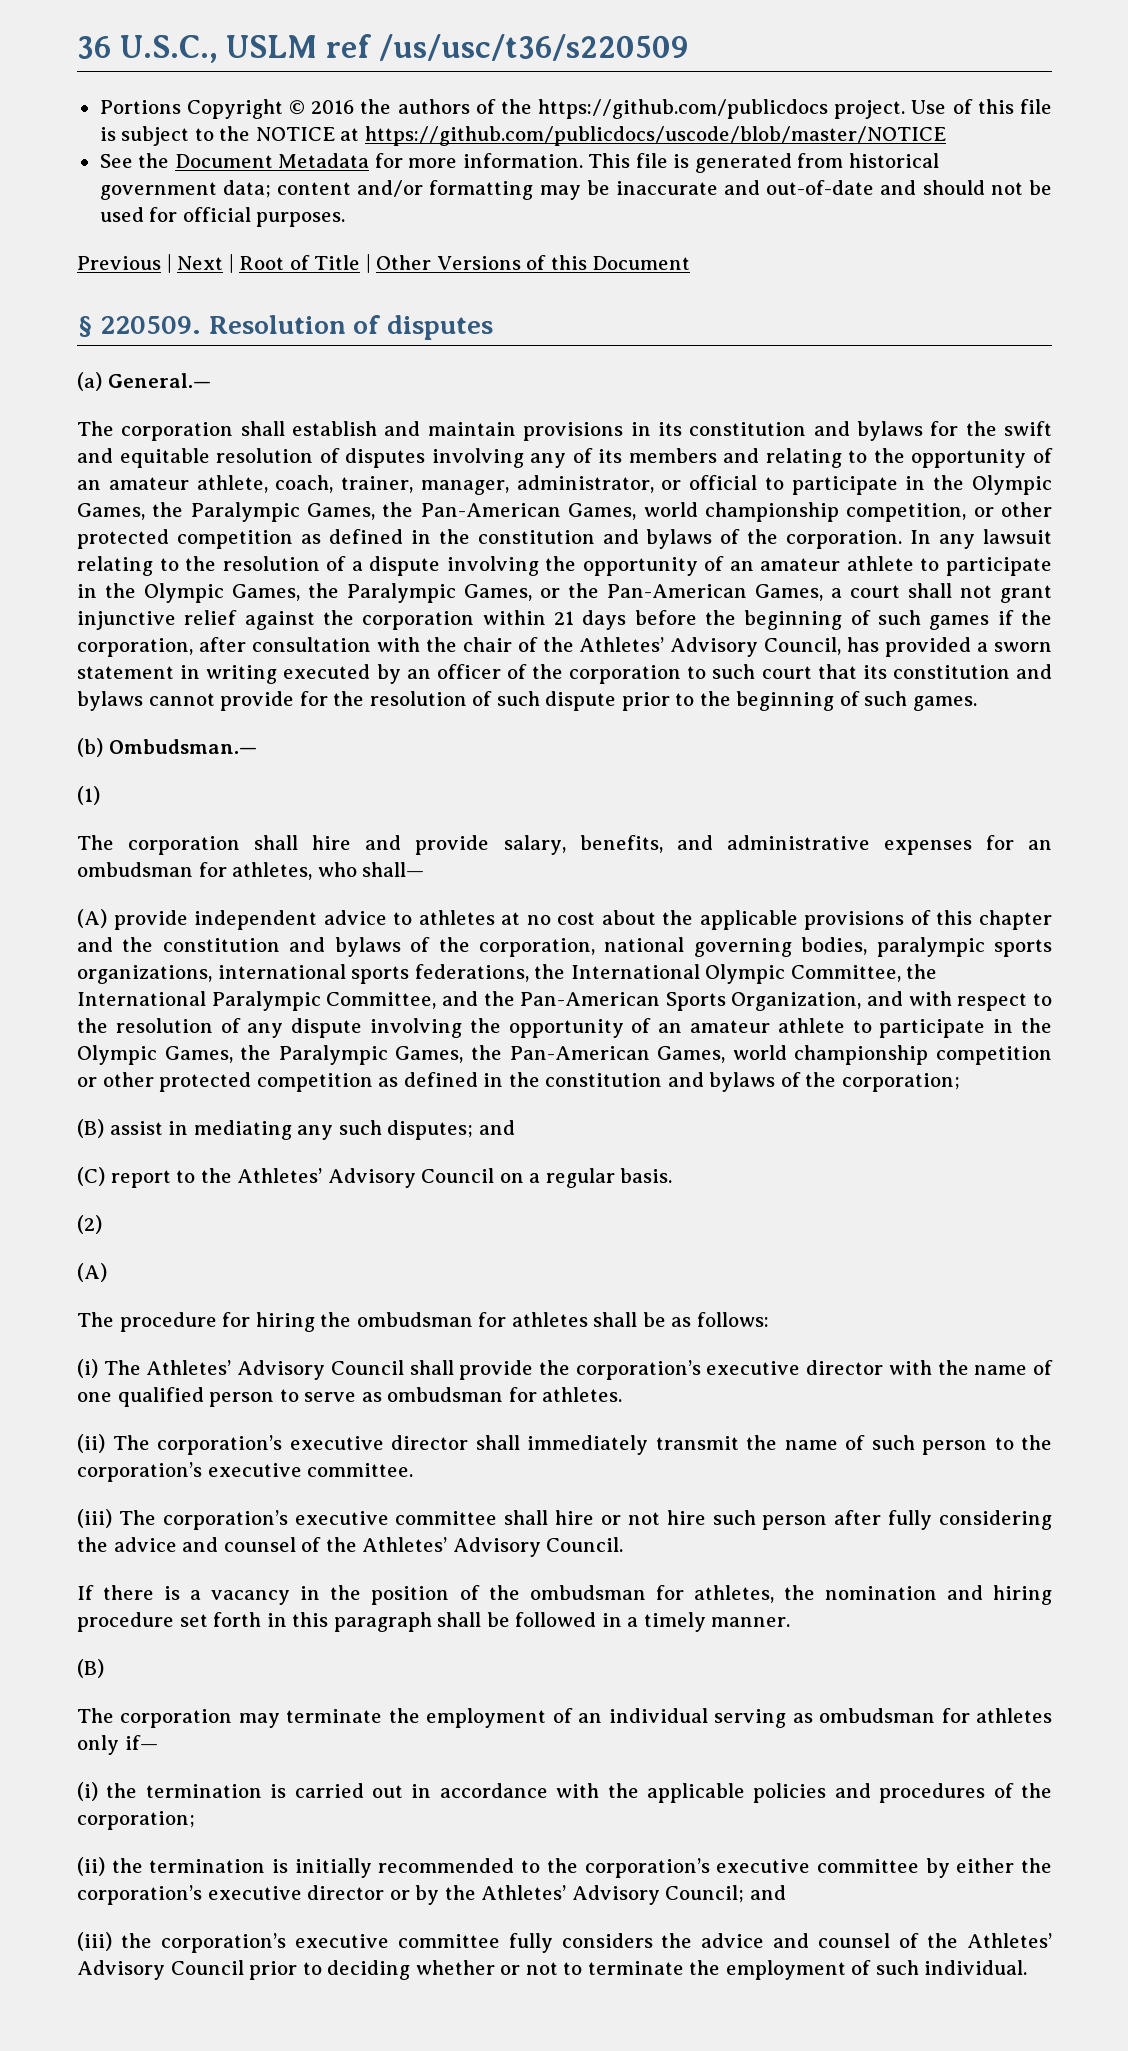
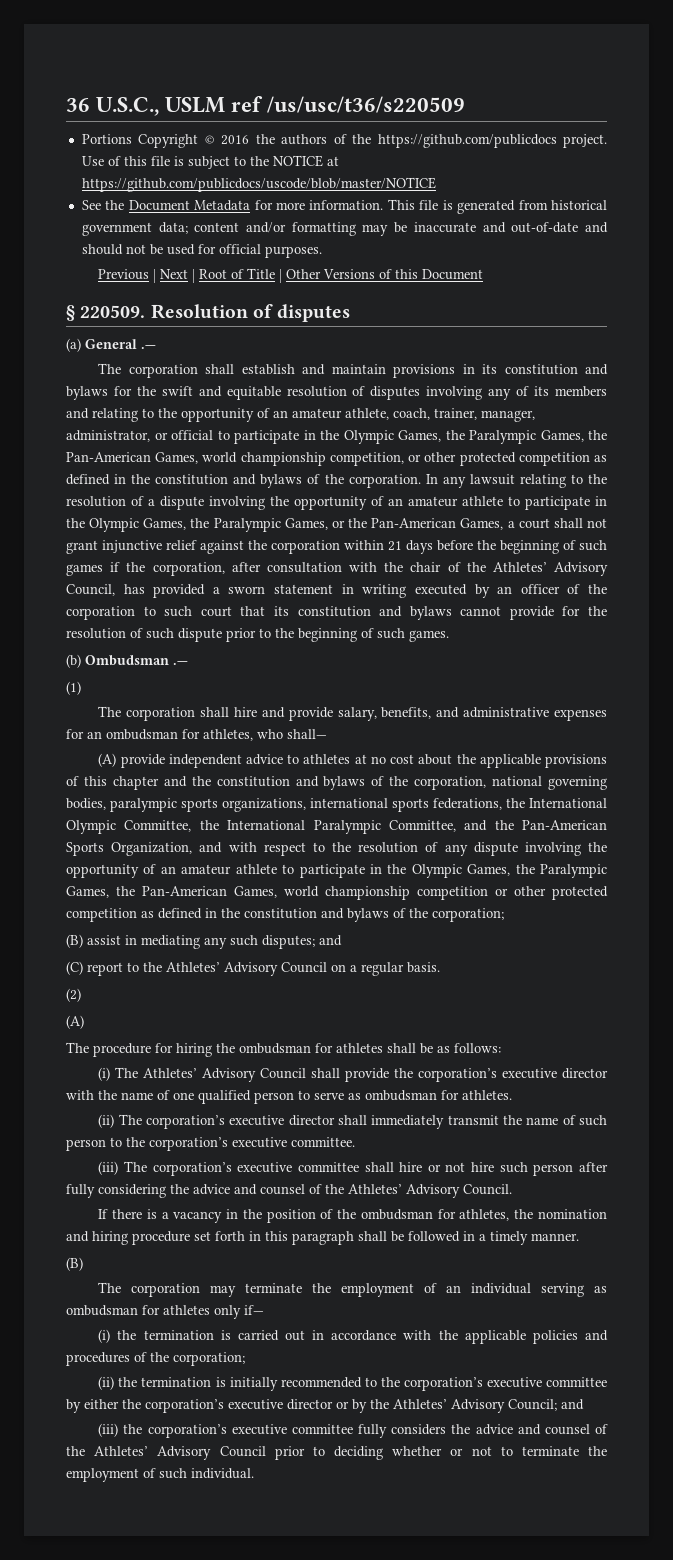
- (a) General.—
+ (a) General .—
- (b) Ombudsman.—
+ (b) Ombudsman .—

